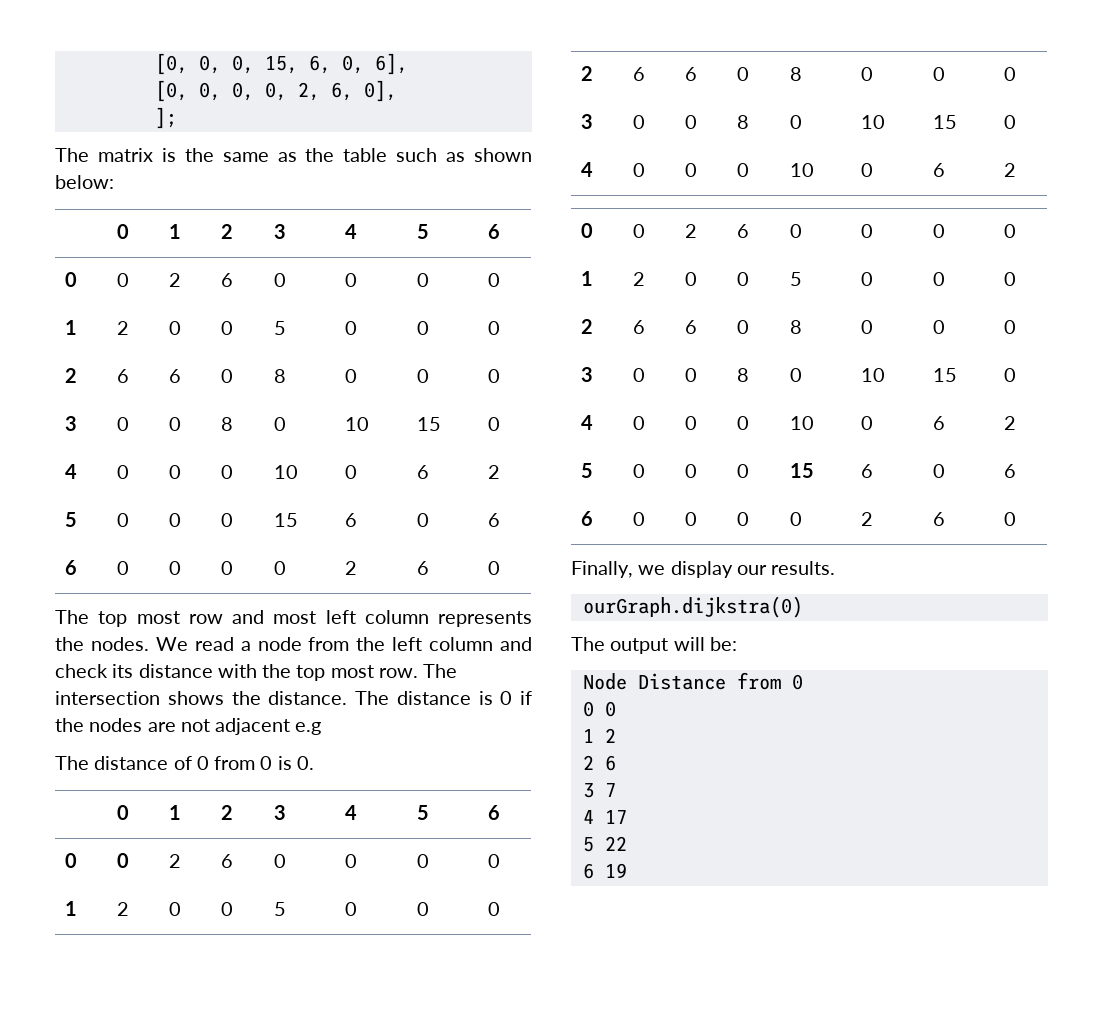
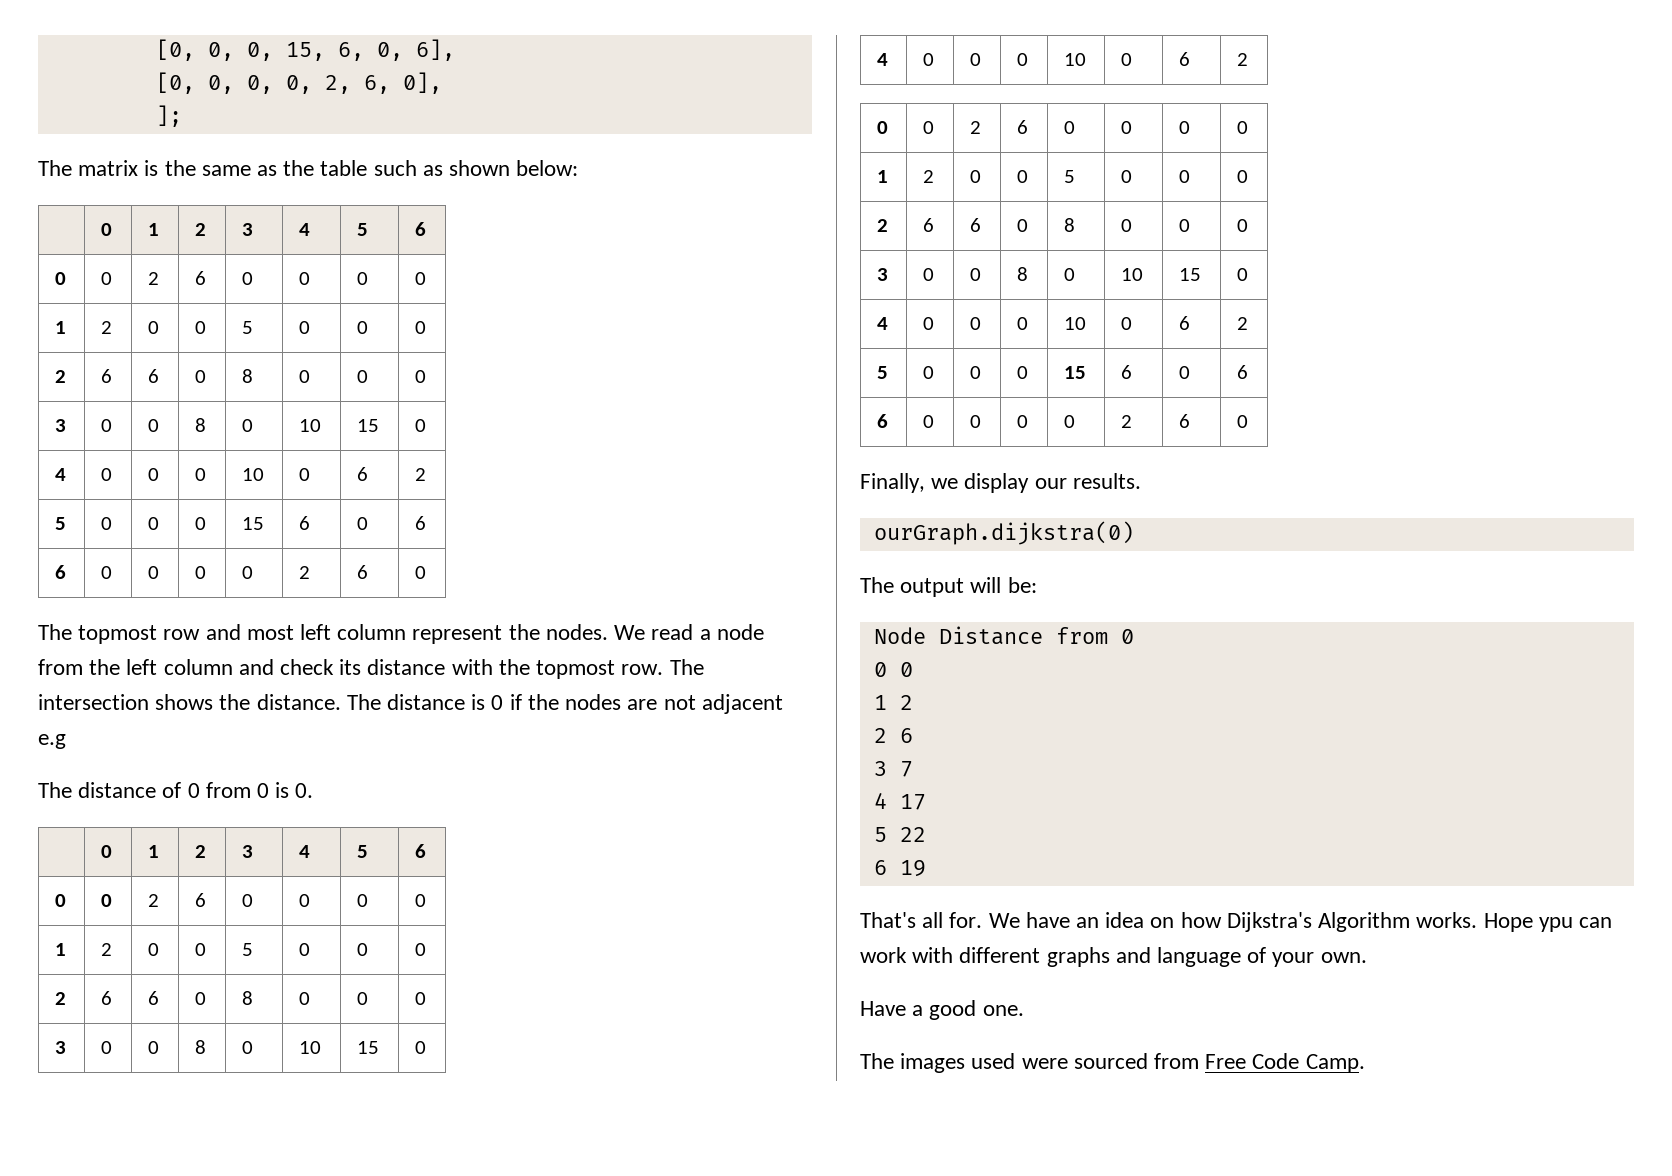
- The top most row and most left column represents the nodes.
+ The topmost row and most left column represent the nodes.
- We read a node from the left column and check its distance with the top most row.
+ We read a node from the left column and check its distance with the topmost row.
+ That's all for. We have an idea on how Dijkstra's Algorithm works. Hope ypu can work with different graphs and language of your own.
+ Have a good one.
+ The images used were sourced from Free Code Camp.

